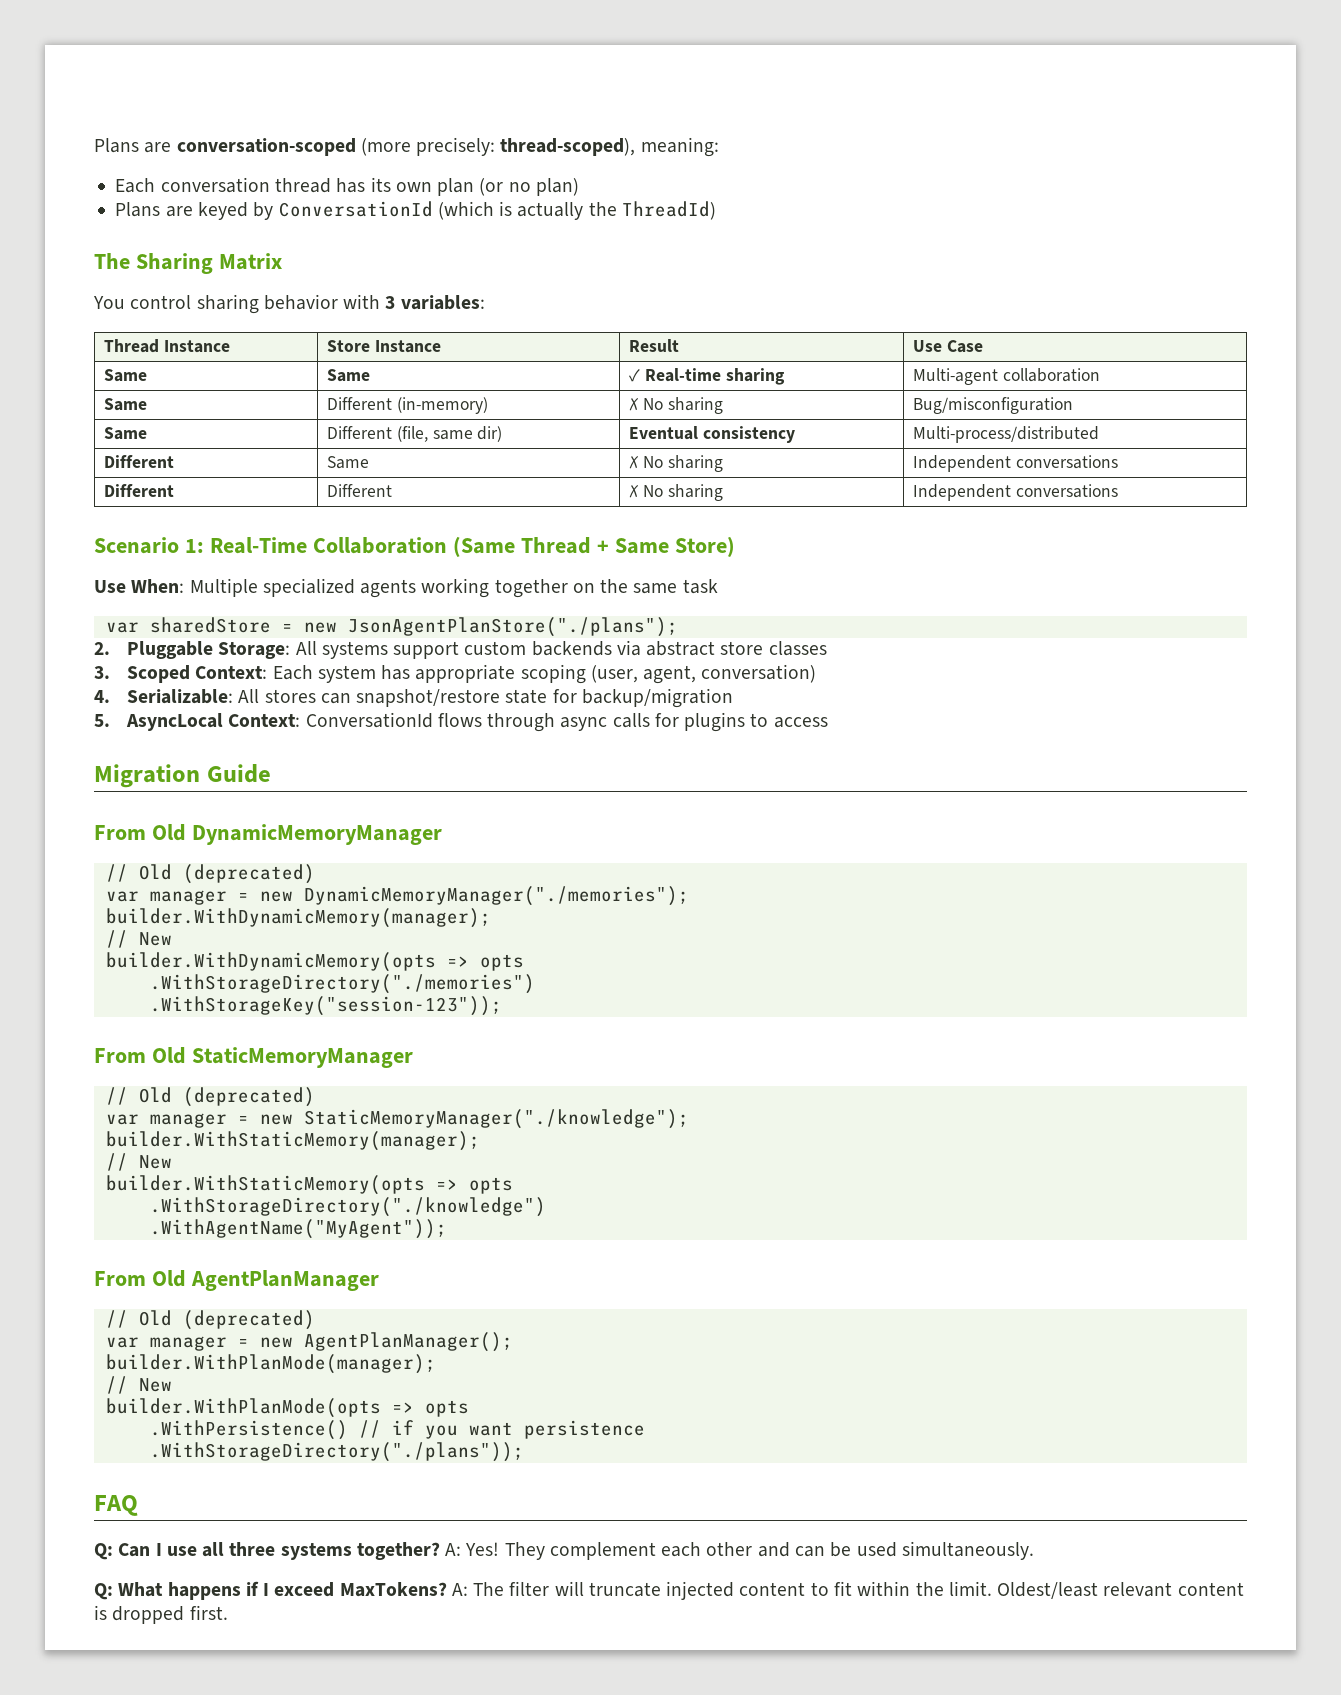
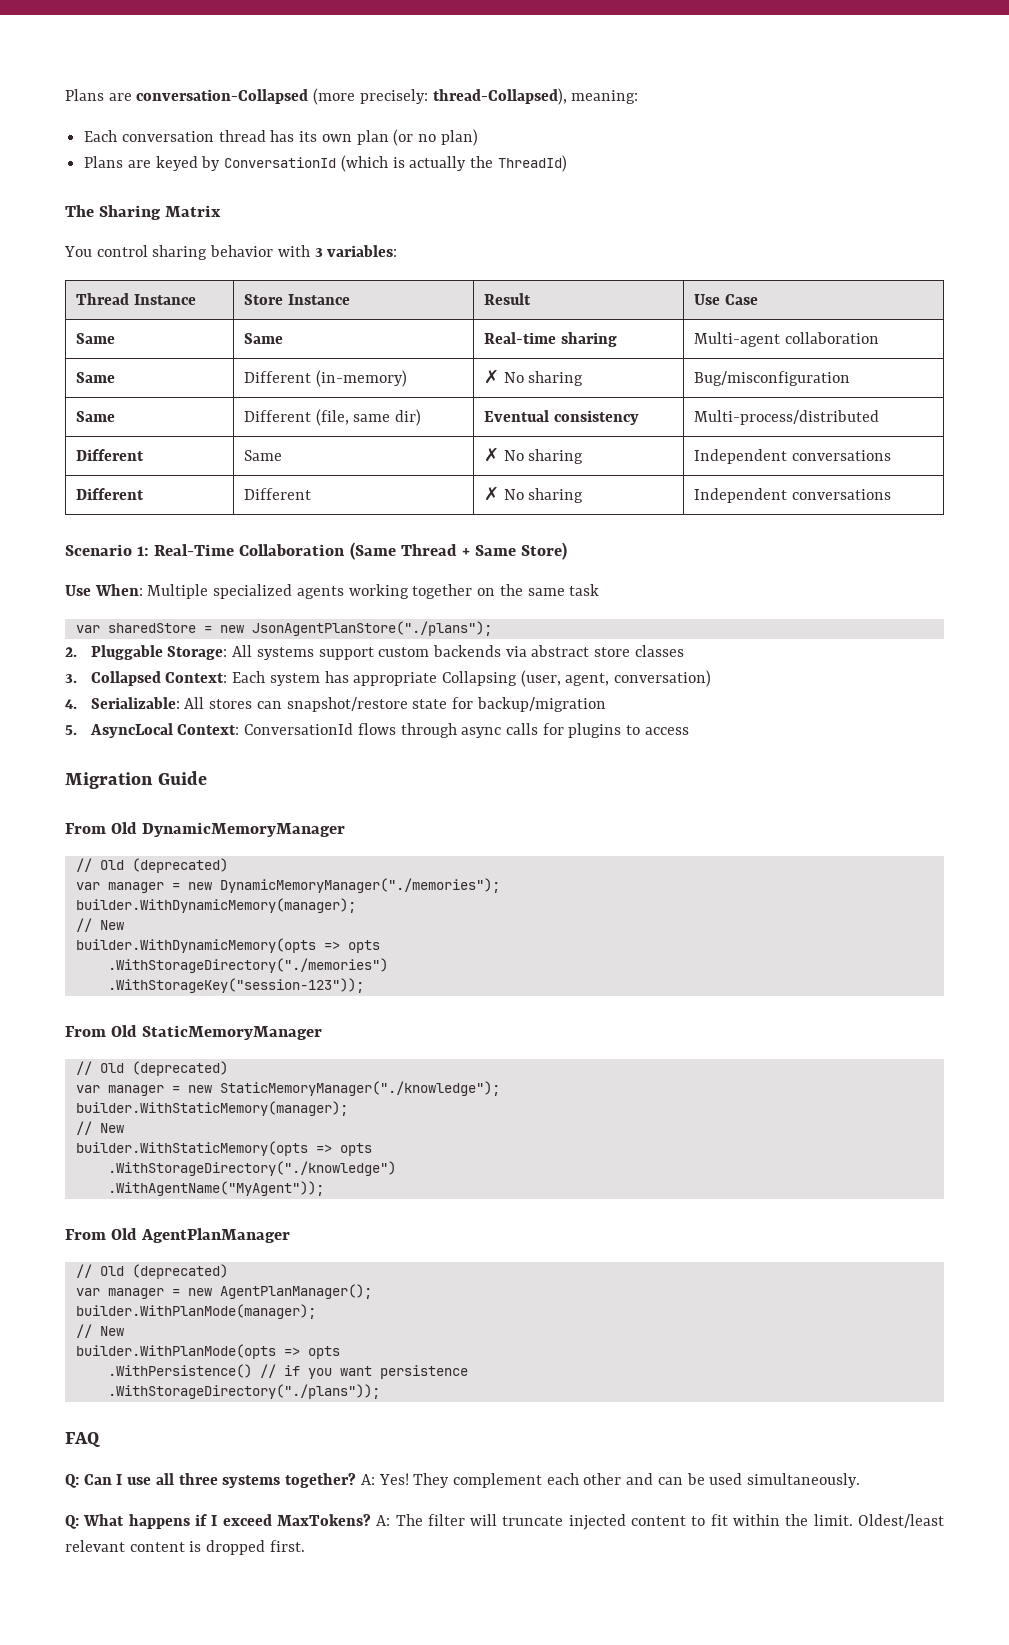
- Plans are conversation-scoped (more precisely: thread-scoped), meaning:
+ Plans are conversation-Collapsed (more precisely: thread-Collapsed), meaning:
- Same | Same | ✓ Real-time sharing | Multi-agent collaboration
+ Same | Same | Real-time sharing | Multi-agent collaboration
- 3. Scoped Context: Each system has appropriate scoping (user, agent, conversation)
+ 3. Collapsed Context: Each system has appropriate Collapsing (user, agent, conversation)

